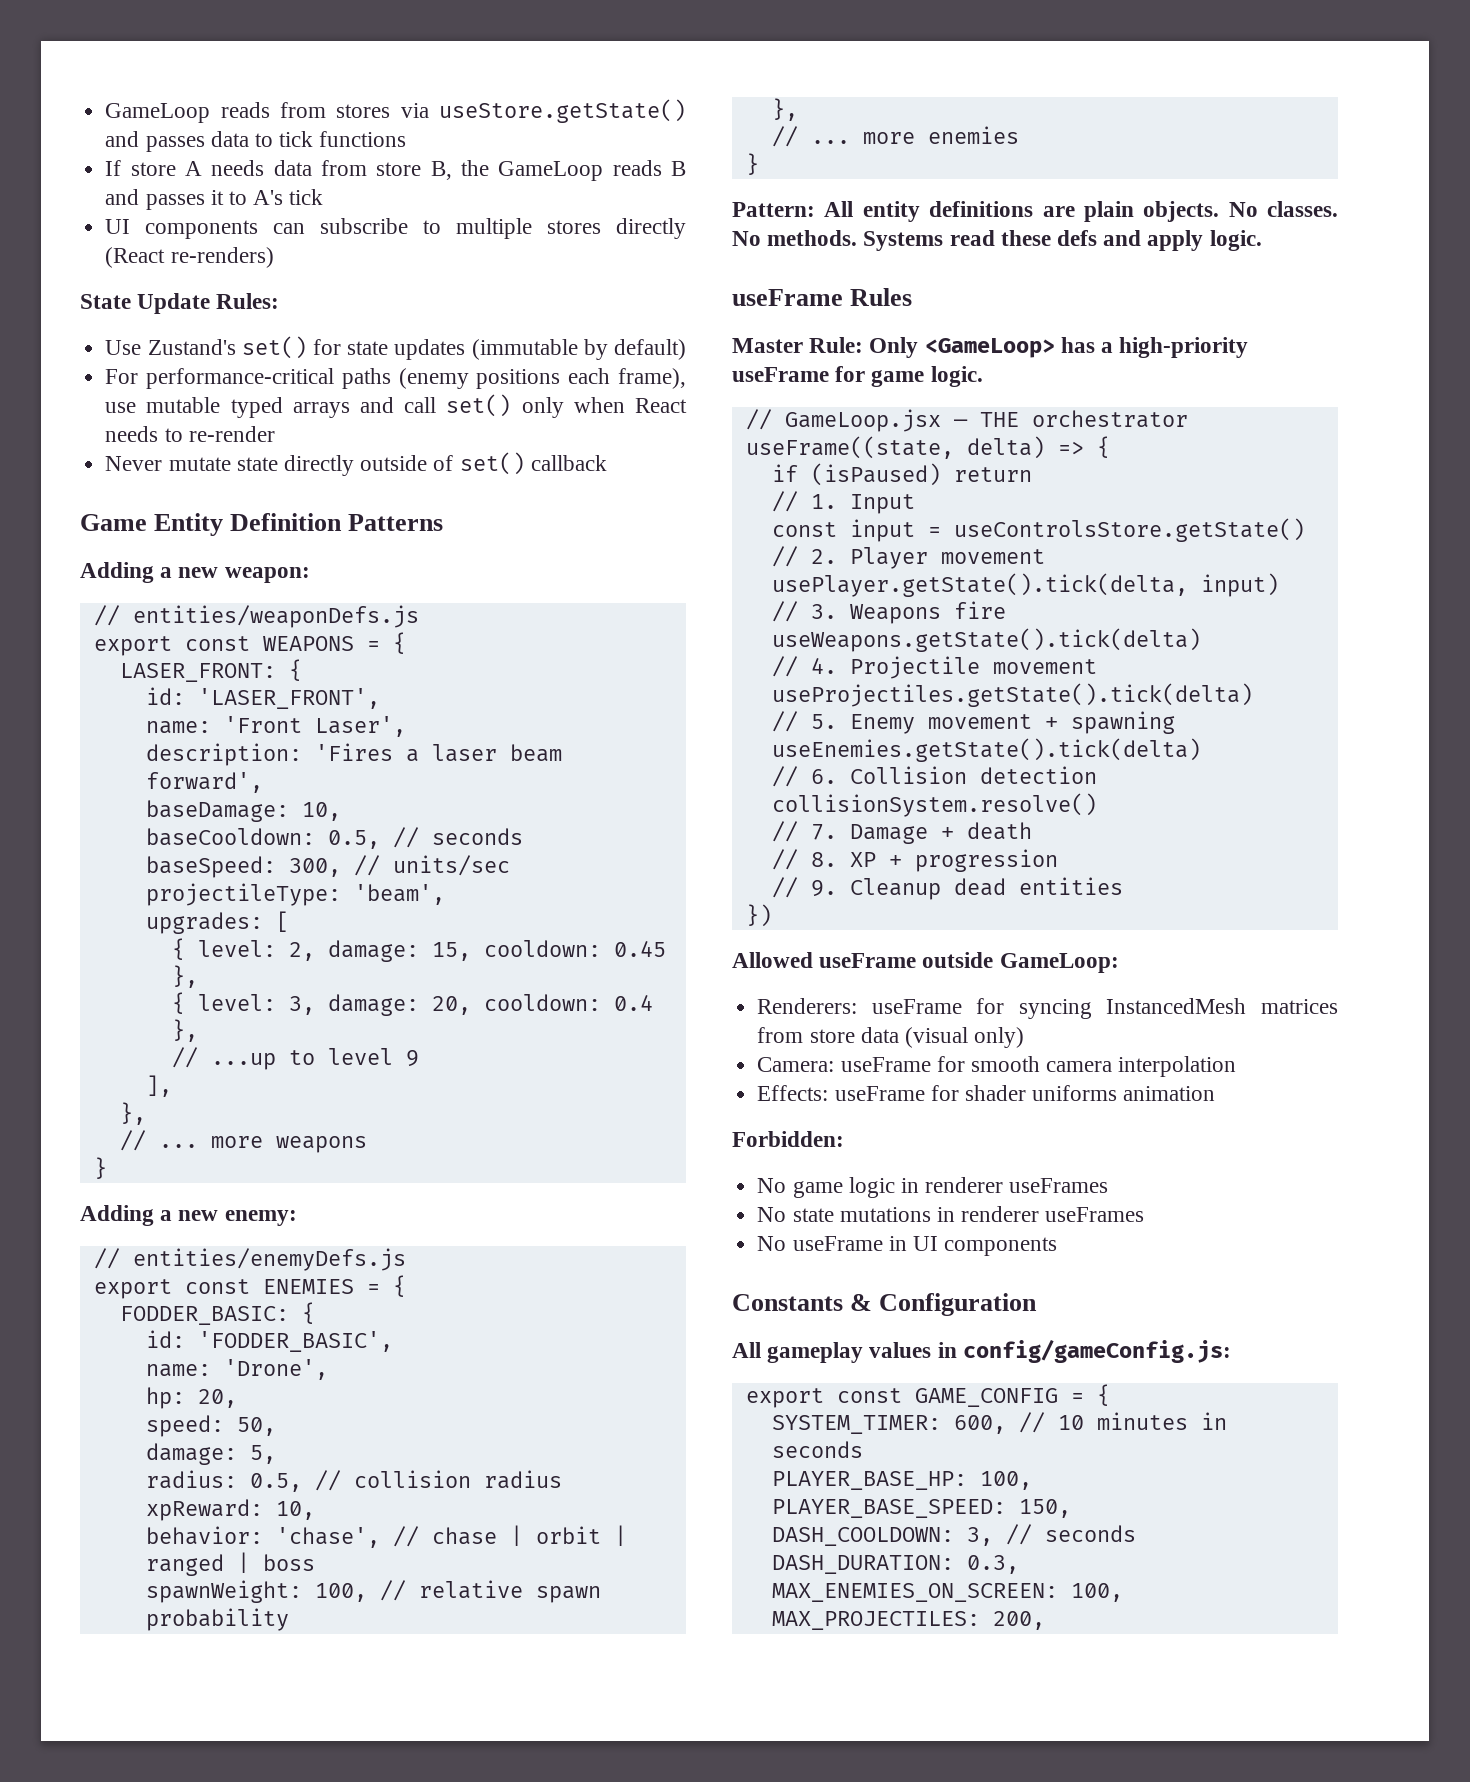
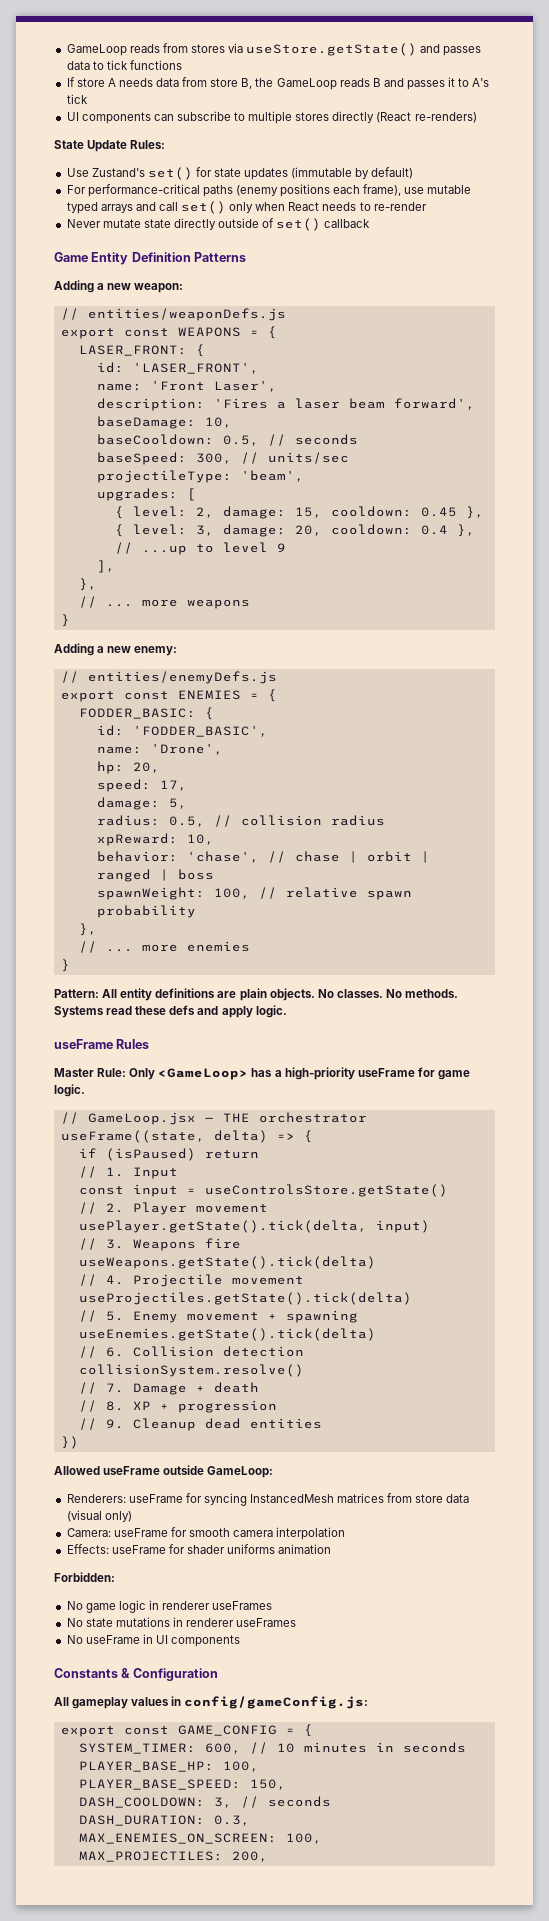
- speed: 50,
+ speed: 17,

